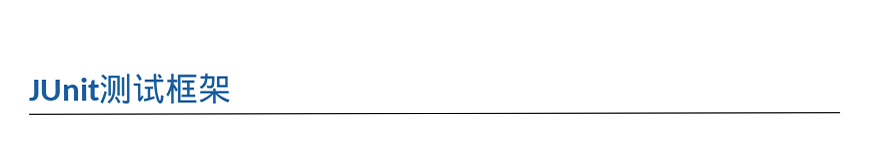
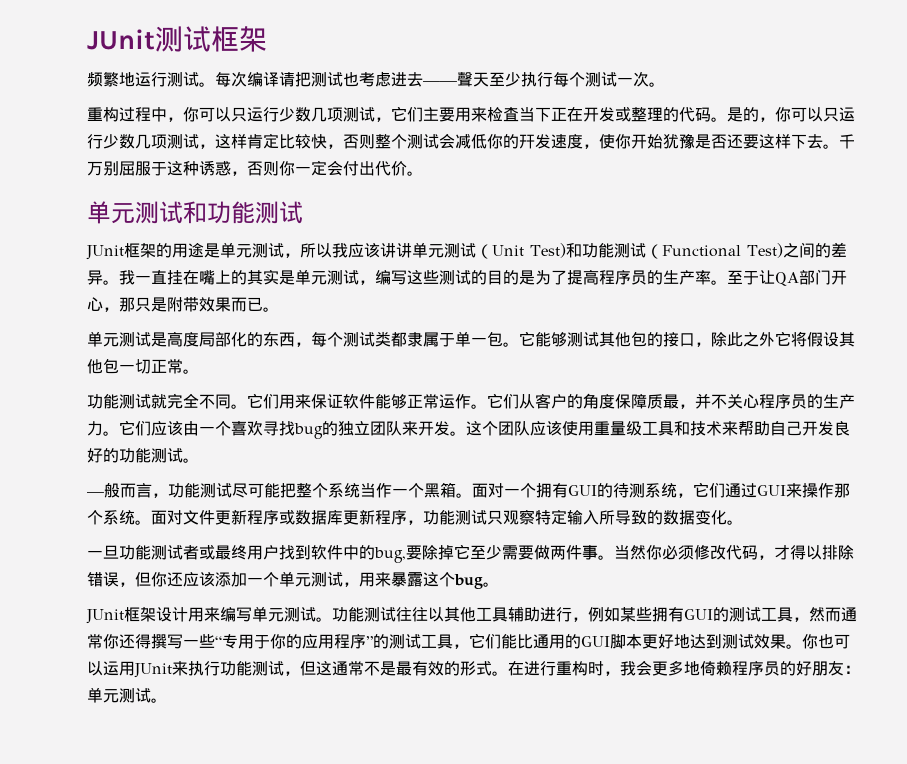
+ 频繁地运行测试。每次编译请把测试也考虑进去——聲天至少执行每个测试一次。
+ 重构过程中，你可以只运行少数几项测试，它们主要用来检査当下正在开发或整理的代码。是的，你可以只运行少数几项测试，这样肯定比较快，否则整个测试会减低你的幵发速度，使你开始犹豫是否还要这样下去。千万别屈服于这种诱惑，否则你一定会付出代价。
+ 单元测试和功能测试
+ JUnit框架的用途是单元测试，所以我应该讲讲单元测试（Unit Test)和功能测试（Functional Test)之间的差异。我一直挂在嘴上的其实是单元测试，编写这些测试的目的是为了提高程序员的生产率。至于让QA部门开心，那只是附带效果而已。
+ 单元测试是高度局部化的东西，每个测试类都隶属于单一包。它能够测试其他包的接口，除此之外它将假设其他包一切正常。
+ 功能测试就完全不同。它们用来保证软件能够正常运作。它们从客户的角度保障质最，并不关心程序员的生产力。它们应该由一个喜欢寻找bug的独立团队来开发。这个团队应该使用重量级工具和技术来帮助自己开发良好的功能测试。
+ —般而言，功能测试尽可能把整个系统当作一个黑箱。面对一个拥有GUI的待测系统，它们通过GUI来操作那个系统。面对文件更新程序或数据库更新程序，功能测试只观察特定输入所导致的数据变化。
+ 一旦功能测试者或最终用户找到软件中的bug,要除掉它至少需要做两件事。当然你必须修改代码，才得以排除错误，但你还应该添加一个单元测试，用来暴露这个bug。
+ JUnit框架设计用来编写单元测试。功能测试往往以其他工具辅助进行，例如某些拥有GUI的测试工具，然而通常你还得撰写一些“专用于你的应用程序”的测试工具，它们能比通用的GUI脚本更好地达到测试效果。你也可以运用JUnit来执行功能测试，但这通常不是最有效的形式。在进行重构时，我会更多地倚赖程序员的好朋友：单元测试。

